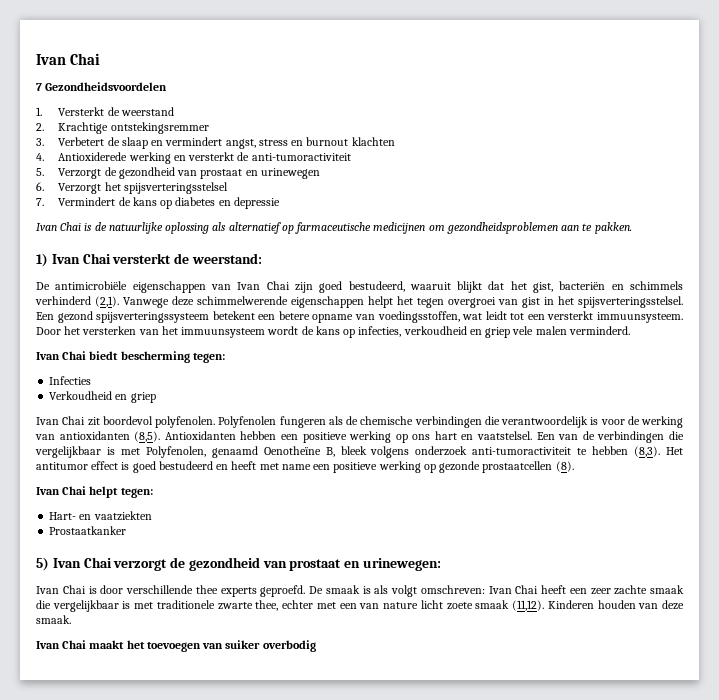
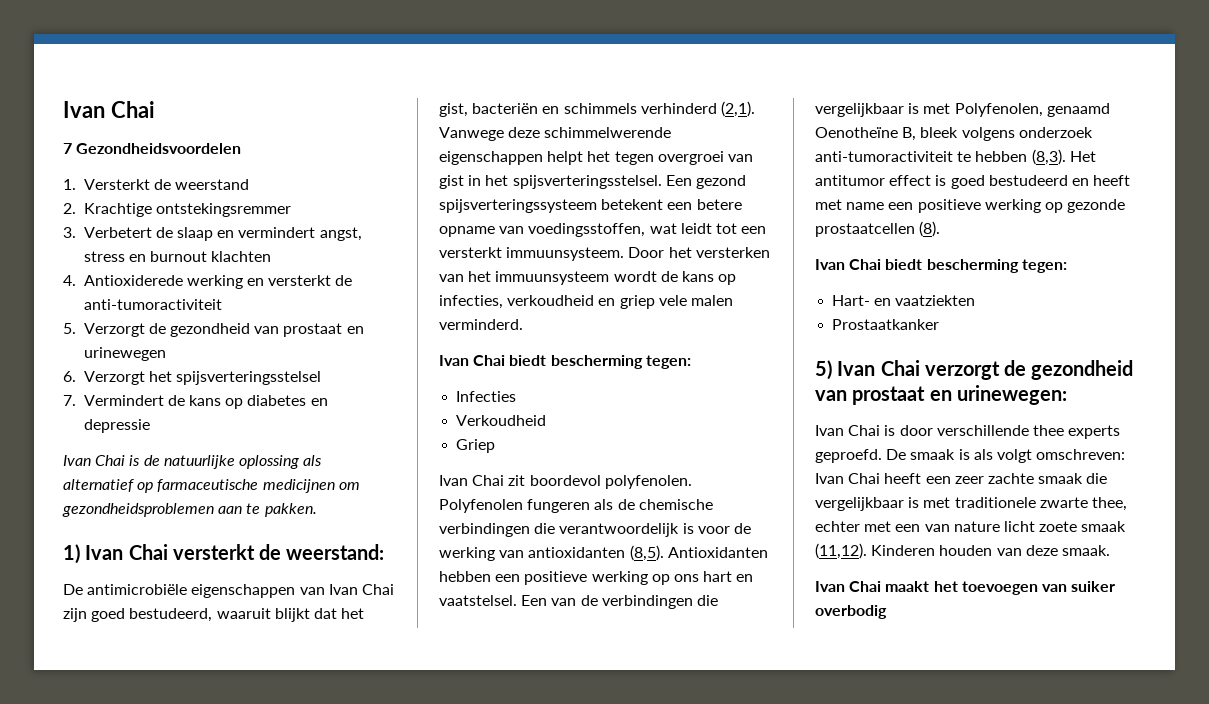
- Verkoudheid en griep
+ Verkoudheid
+ Griep
  Het antitumor effect is goed bestudeerd en heeft met name een positieve werking op gezonde prostaatcellen (8).
- Ivan Chai helpt tegen:
+ Ivan Chai biedt bescherming tegen:

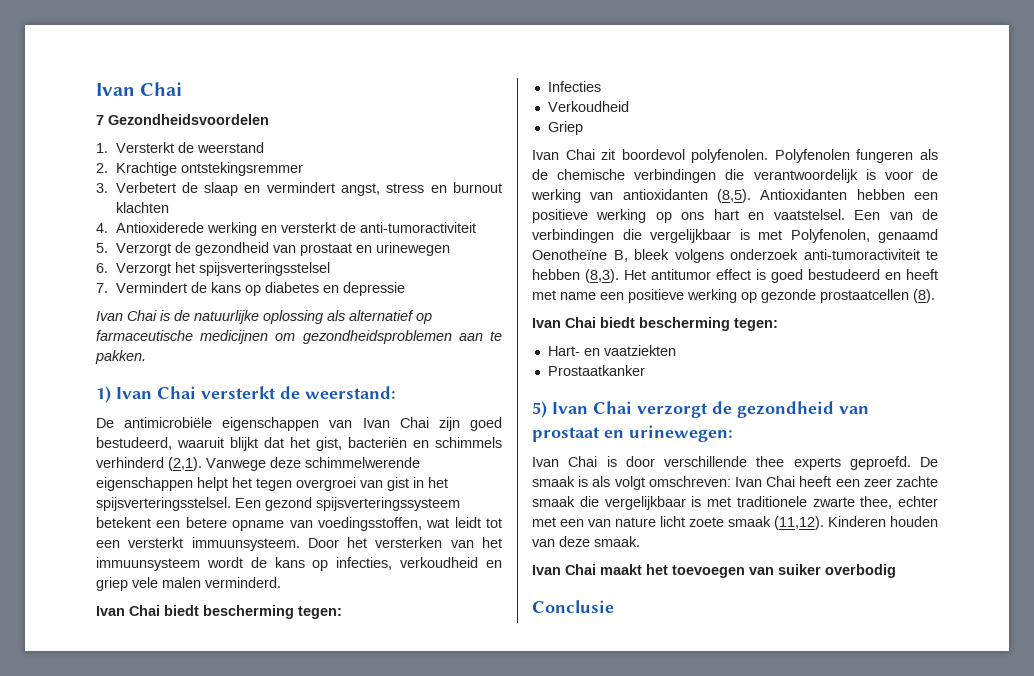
+ Conclusie

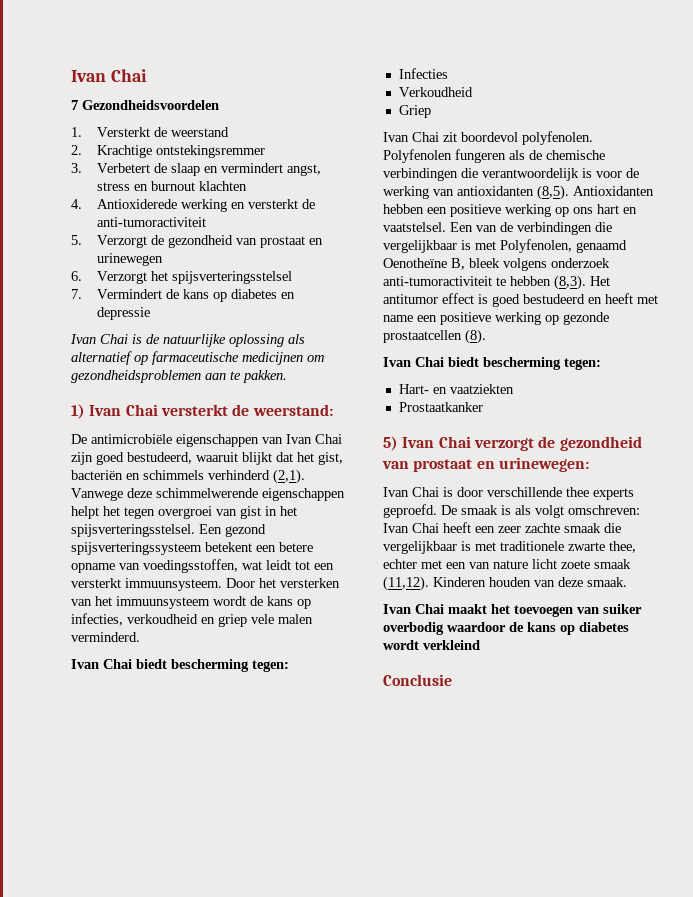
- Ivan Chai maakt het toevoegen van suiker overbodig
+ Ivan Chai maakt het toevoegen van suiker overbodig waardoor de kans op diabetes wordt verkleind

